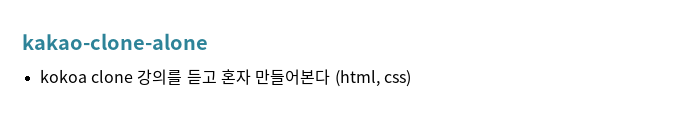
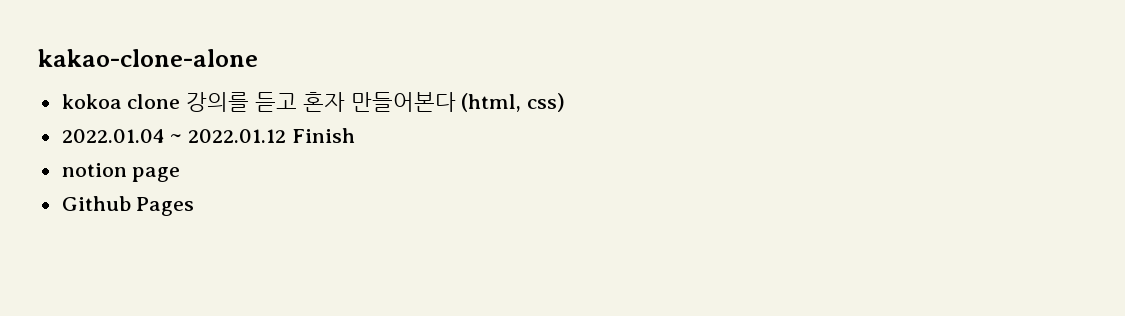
+ 2022.01.04 ~ 2022.01.12 Finish
+ notion page
+ Github Pages

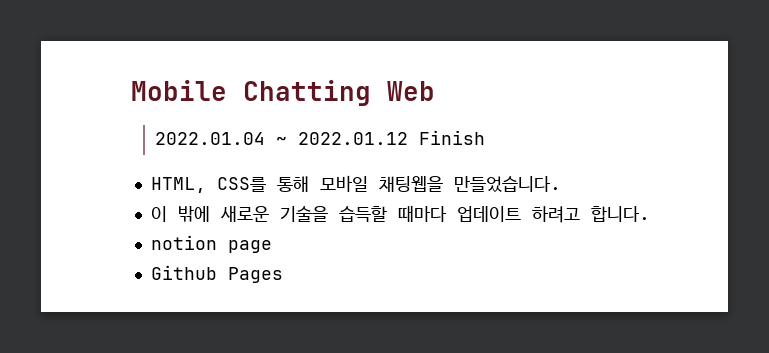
- kakao-clone-alone
- kokoa clone 강의를 듣고 혼자 만들어본다 (html, css)
+ Mobile Chatting Web
  2022.01.04 ~ 2022.01.12 Finish
+ HTML, CSS를 통해 모바일 채팅웹을 만들었습니다.
+ 이 밖에 새로운 기술을 습득할 때마다 업데이트 하려고 합니다.

